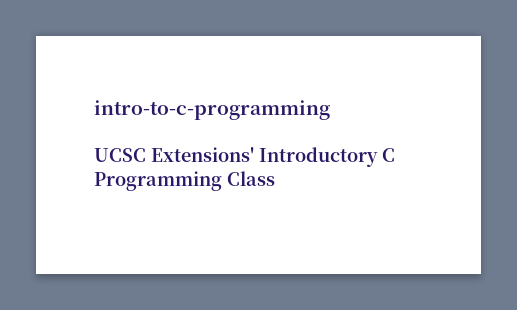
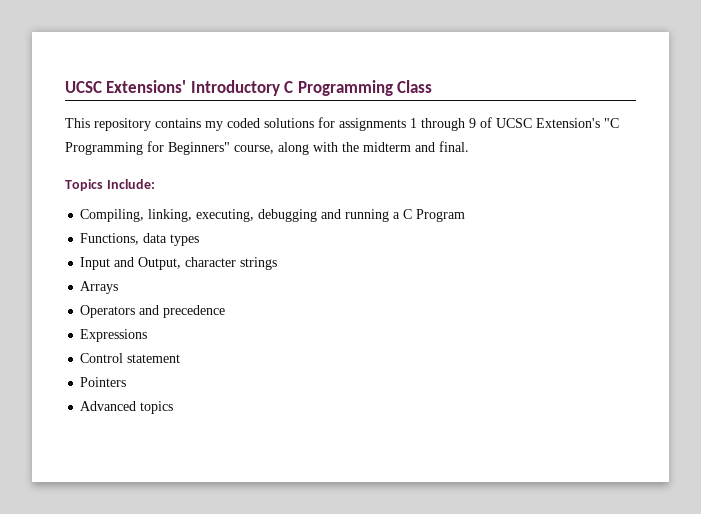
- intro-to-c-programming
+ This repository contains my coded solutions for assignments 1 through 9 of UCSC Extension's "C Programming for Beginners" course, along with the midterm and final.
+ Topics Include:
+ Compiling, linking, executing, debugging and running a C Program
+ Functions, data types
+ Input and Output, character strings
+ Arrays
+ Operators and precedence
+ Expressions
+ Control statement
+ Pointers
+ Advanced topics

